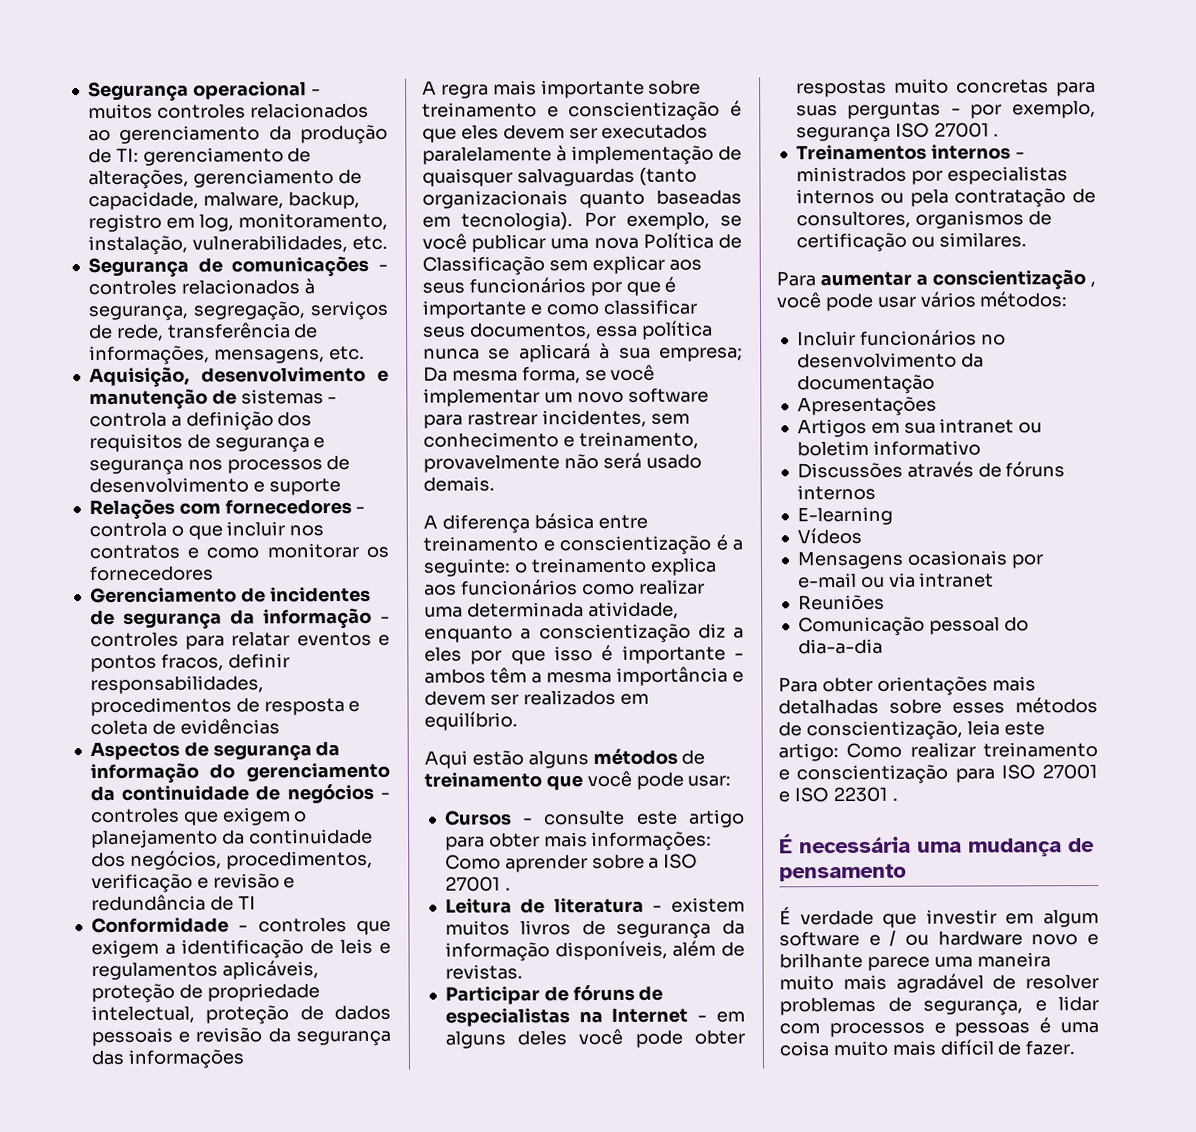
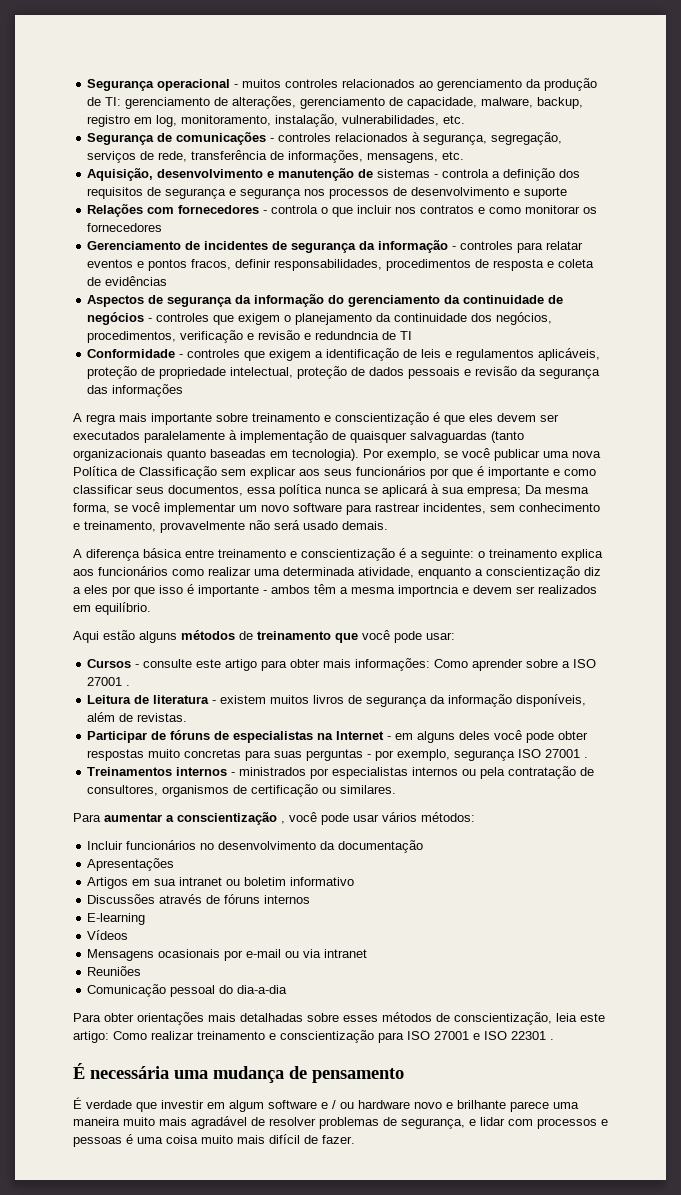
- Aspectos de segurança da informação do gerenciamento da continuidade de negócios - controles que exigem o planejamento da continuidade dos negócios, procedimentos, verificação e revisão e redundância de TI
+ Aspectos de segurança da informação do gerenciamento da continuidade de negócios - controles que exigem o planejamento da continuidade dos negócios, procedimentos, verificação e revisão e redundncia de TI
- A diferença básica entre treinamento e conscientização é a seguinte: o treinamento explica aos funcionários como realizar uma determinada atividade, enquanto a conscientização diz a eles por que isso é importante - ambos têm a mesma importância e devem ser realizados em equilíbrio.
+ A diferença básica entre treinamento e conscientização é a seguinte: o treinamento explica aos funcionários como realizar uma determinada atividade, enquanto a conscientização diz a eles por que isso é importante - ambos têm a mesma importncia e devem ser realizados em equilíbrio.

